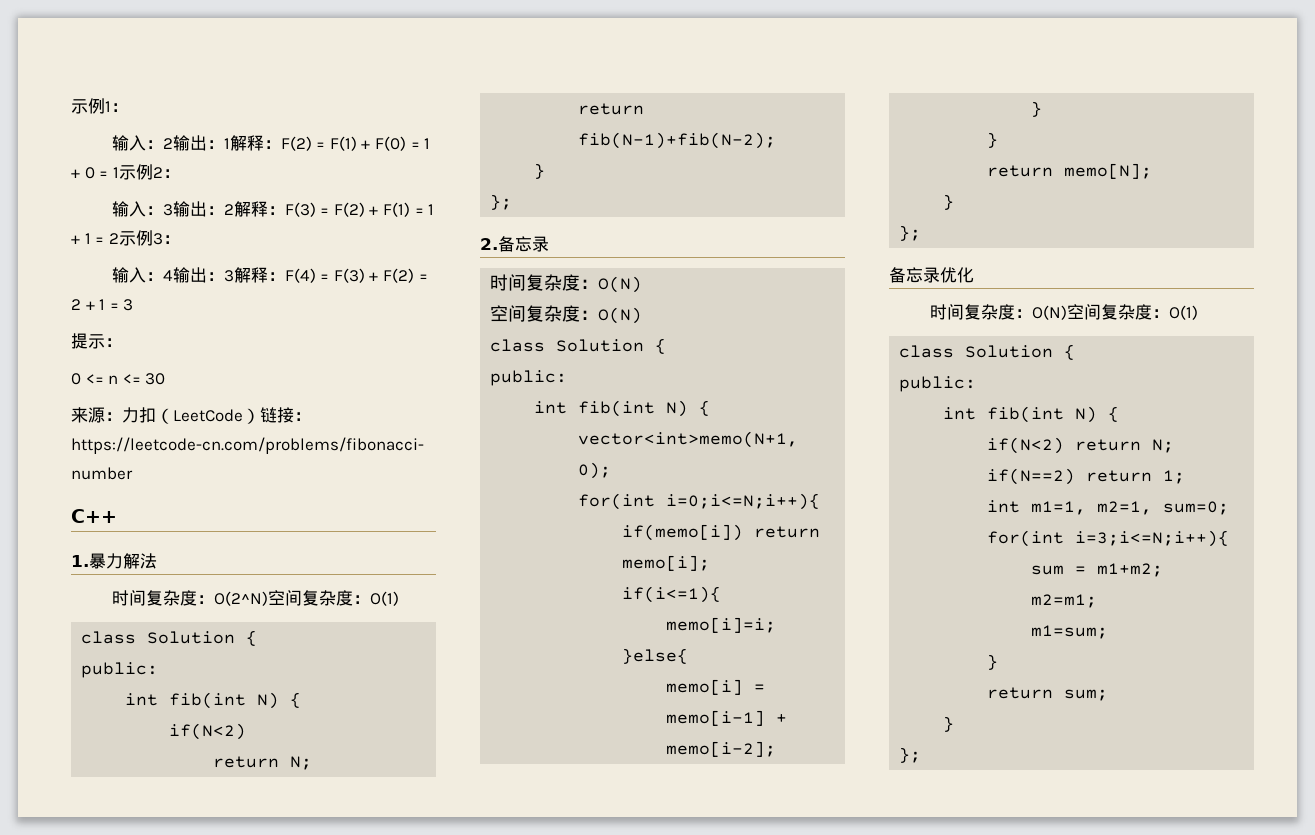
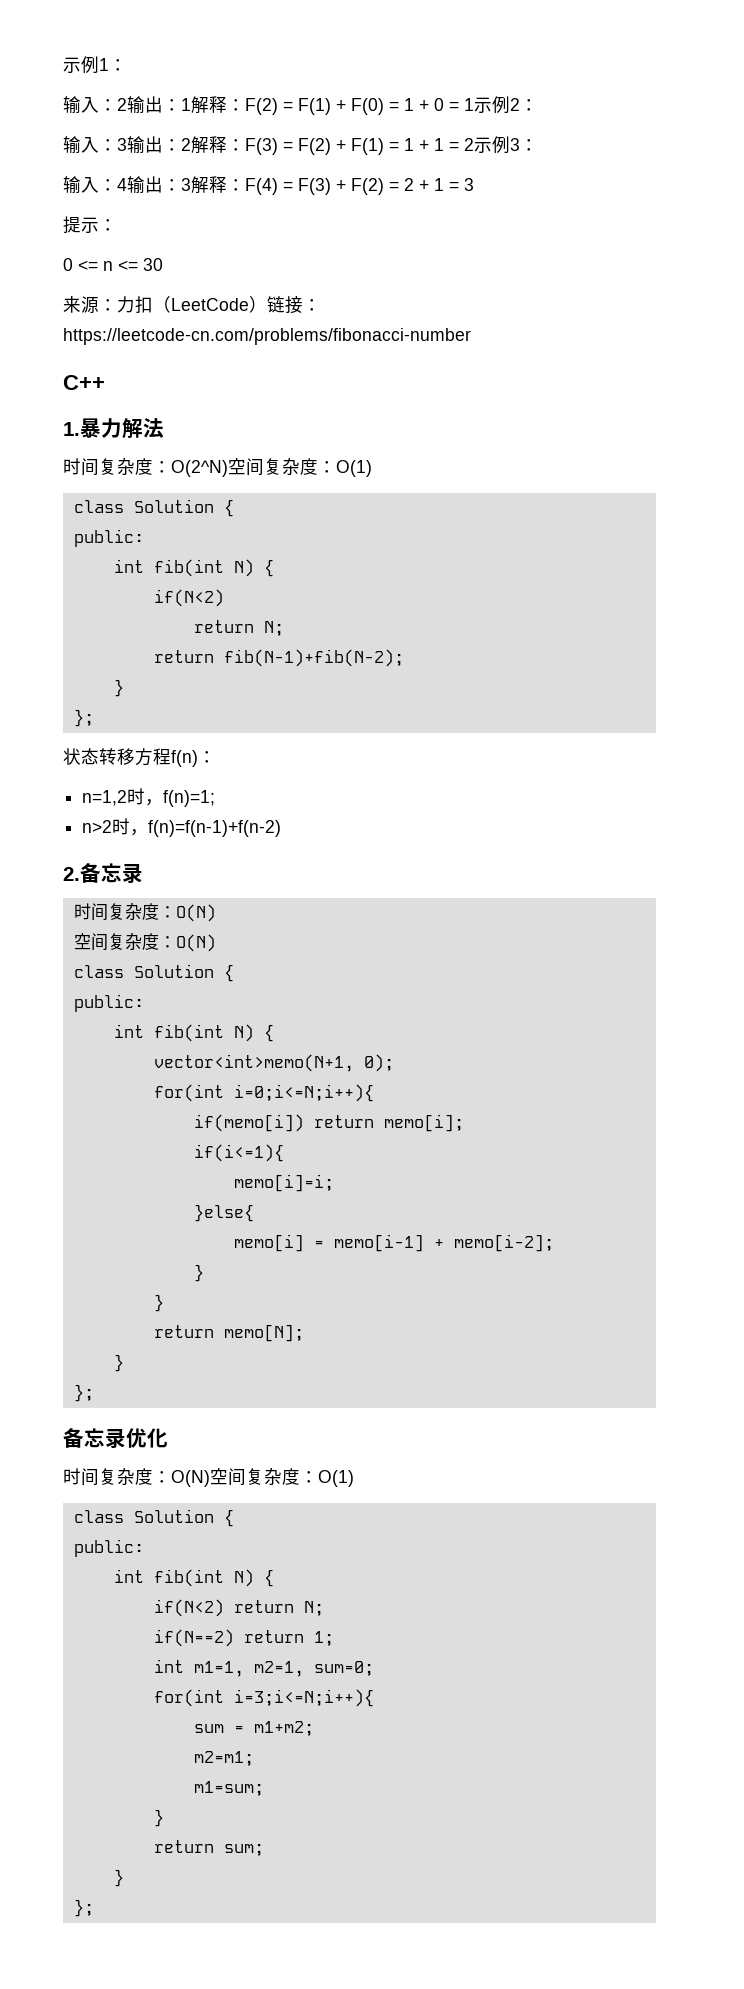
+ 状态转移方程f(n)：
+ n=1,2时，f(n)=1;
+ n>2时，f(n)=f(n-1)+f(n-2)

